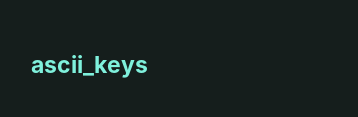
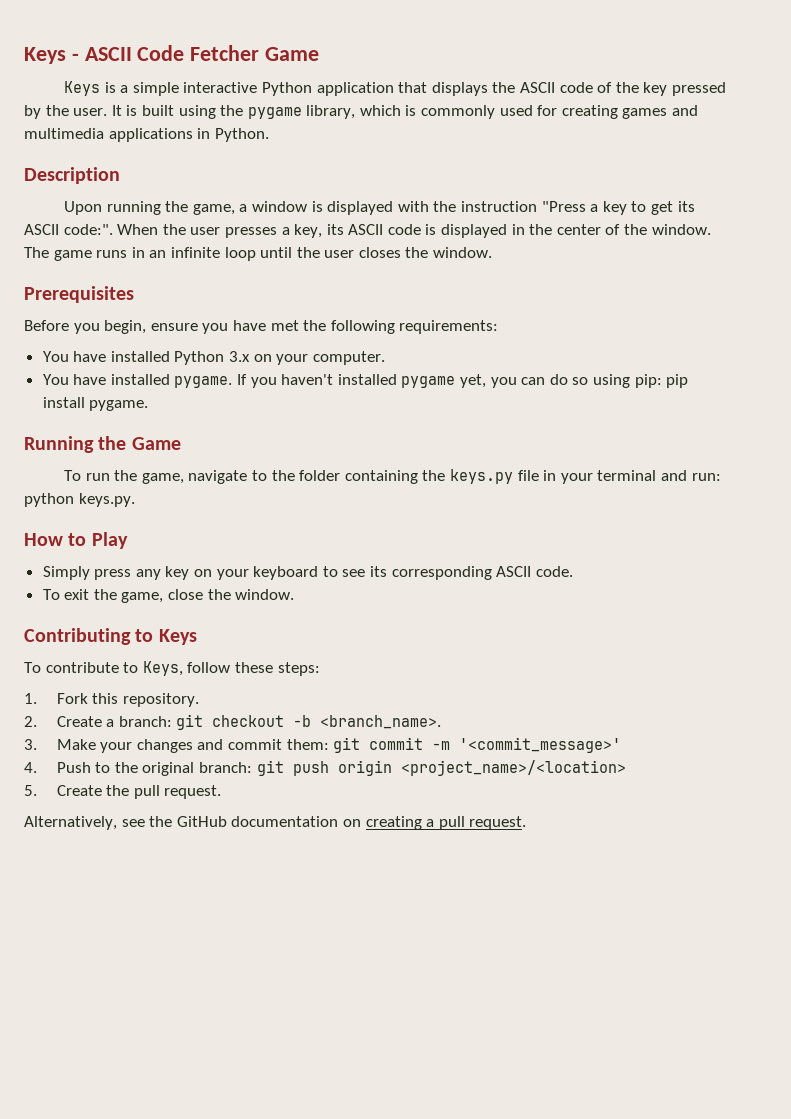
- ascii_keys
+ Keys - ASCII Code Fetcher Game
+ Keys is a simple interactive Python application that displays the ASCII code of the key pressed by the user. It is built using the pygame library, which is commonly used for creating games and multimedia applications in Python.
+ Description
+ Upon running the game, a window is displayed with the instruction "Press a key to get its ASCII code:". When the user presses a key, its ASCII code is displayed in the center of the window. The game runs in an infinite loop until the user closes the window.
+ Prerequisites
+ Before you begin, ensure you have met the following requirements:
+ You have installed Python 3.x on your computer.
+ You have installed pygame. If you haven't installed pygame yet, you can do so using pip: pip install pygame.
+ Running the Game
+ To run the game, navigate to the folder containing the keys.py file in your terminal and run: python keys.py.
+ How to Play
+ Simply press any key on your keyboard to see its corresponding ASCII code.
+ To exit the game, close the window.
+ Contributing to Keys
+ To contribute to Keys, follow these steps:
+ 1. Fork this repository.
+ 2. Create a branch: git checkout -b <branch_name>.
+ 3. Make your changes and commit them: git commit -m '<commit_message>'
+ 4. Push to the original branch: git push origin <project_name>/<location>
+ 5. Create the pull request.
+ Alternatively, see the GitHub documentation on creating a pull request.

